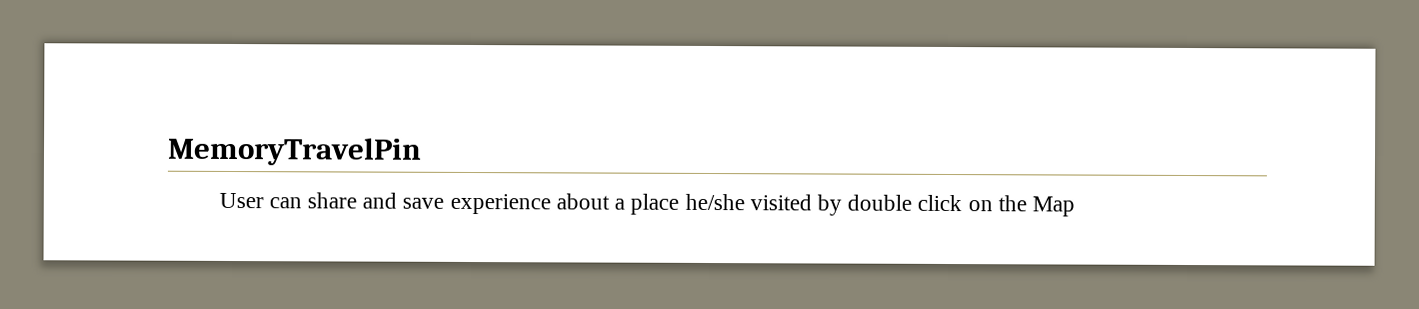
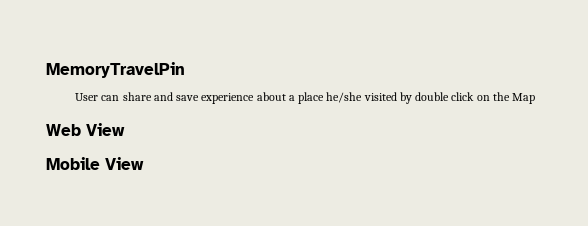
+ Web View
+ Mobile View

